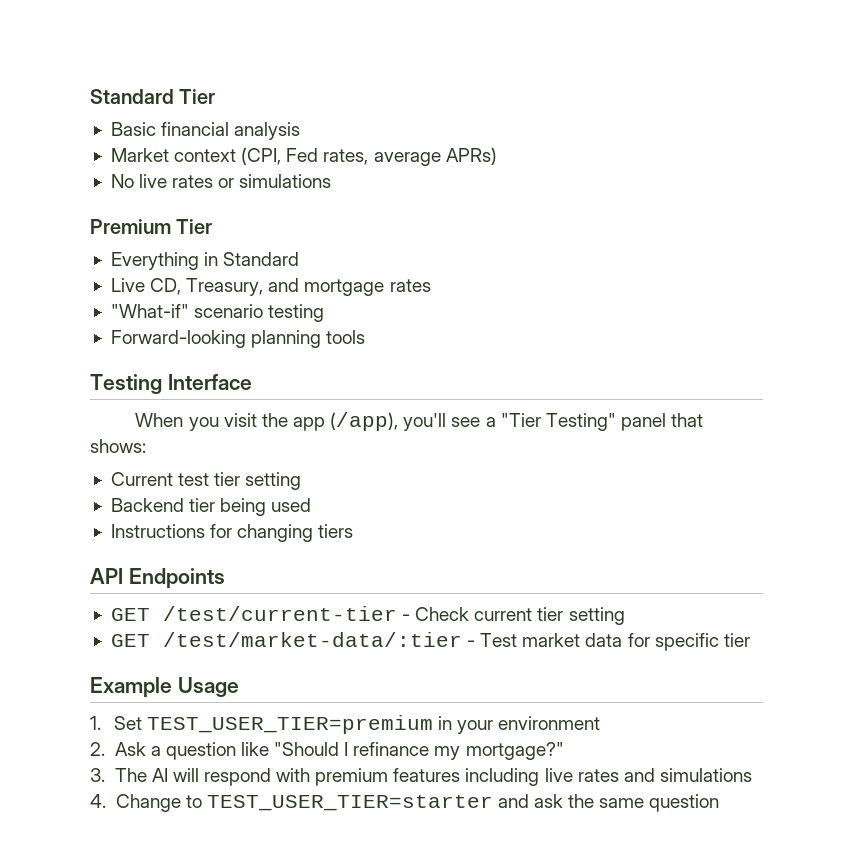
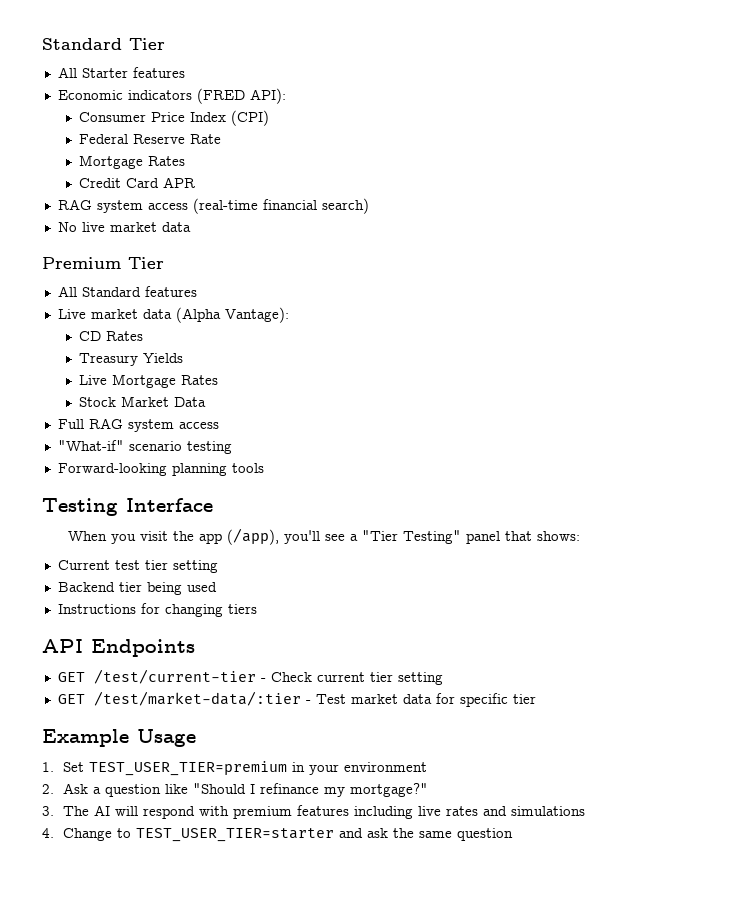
- Basic financial analysis
- Market context (CPI, Fed rates, average APRs)
+ All Starter features
+ Economic indicators (FRED API):
+ Consumer Price Index (CPI)
+ Federal Reserve Rate
+ Mortgage Rates
+ Credit Card APR
+ RAG system access (real-time financial search)
- No live rates or simulations
+ No live market data
- Everything in Standard
- Live CD, Treasury, and mortgage rates
+ All Standard features
+ Live market data (Alpha Vantage):
+ CD Rates
+ Treasury Yields
+ Live Mortgage Rates
+ Stock Market Data
+ Full RAG system access

